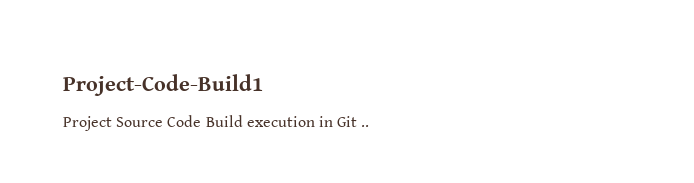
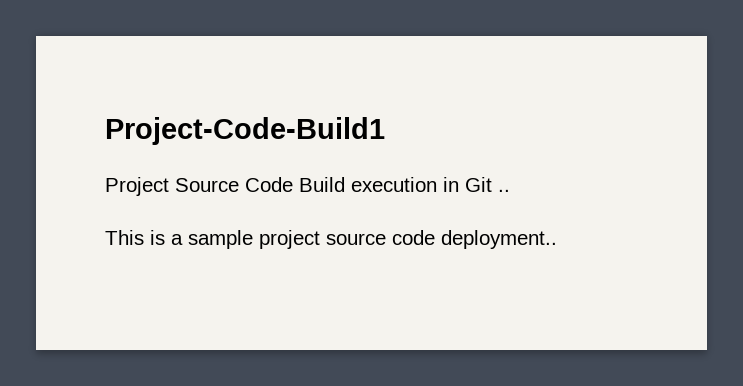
+ This is a sample project source code deployment..

